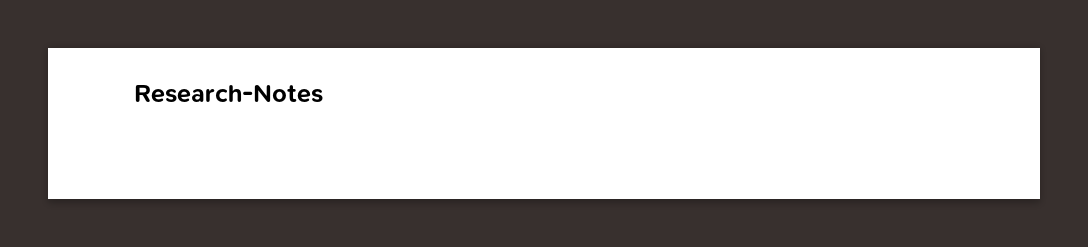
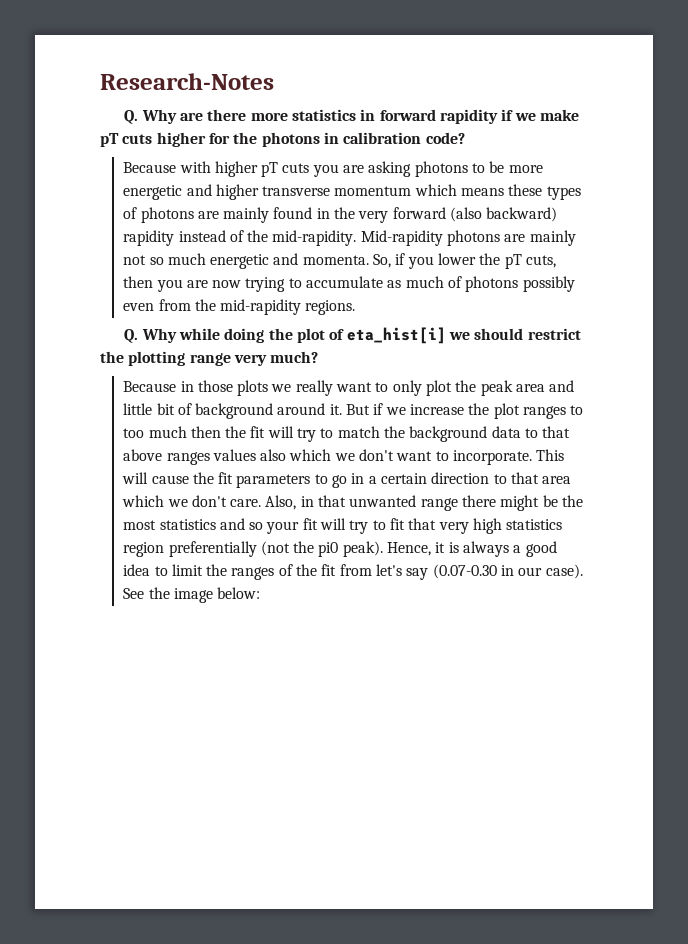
+ Q. Why are there more statistics in forward rapidity if we make pT cuts higher for the photons in calibration code?
+ Because with higher pT cuts you are asking photons to be more energetic and higher transverse momentum which means these types of photons are mainly found in the very forward (also backward) rapidity instead of the mid-rapidity. Mid-rapidity photons are mainly not so much energetic and momenta. So, if you lower the pT cuts, then you are now trying to accumulate as much of photons possibly even from the mid-rapidity regions.
+ Q. Why while doing the plot of eta_hist[i] we should restrict the plotting range very much?
+ Because in those plots we really want to only plot the peak area and little bit of background around it. But if we increase the plot ranges to too much then the fit will try to match the background data to that above ranges values also which we don't want to incorporate. This will cause the fit parameters to go in a certain direction to that area which we don't care. Also, in that unwanted range there might be the most statistics and so your fit will try to fit that very high statistics region preferentially (not the pi0 peak). Hence, it is always a good idea to limit the ranges of the fit from let's say (0.07-0.30 in our case). See the image below:

